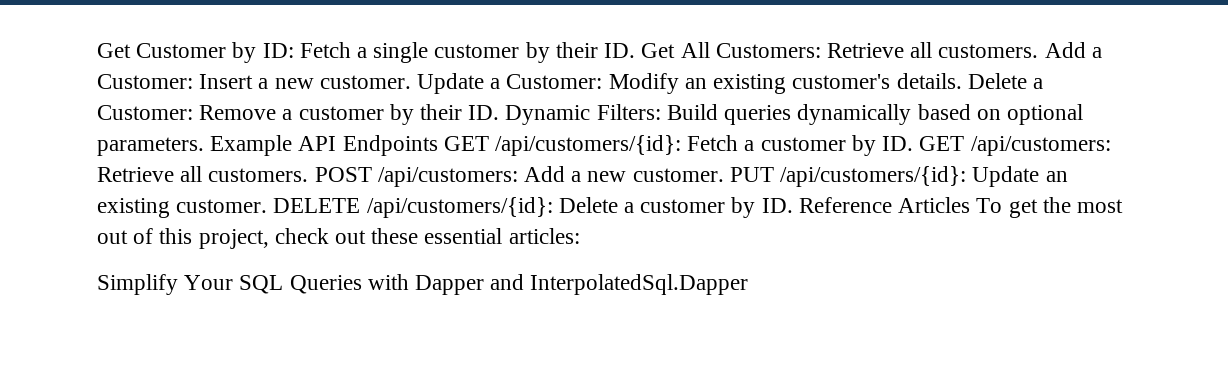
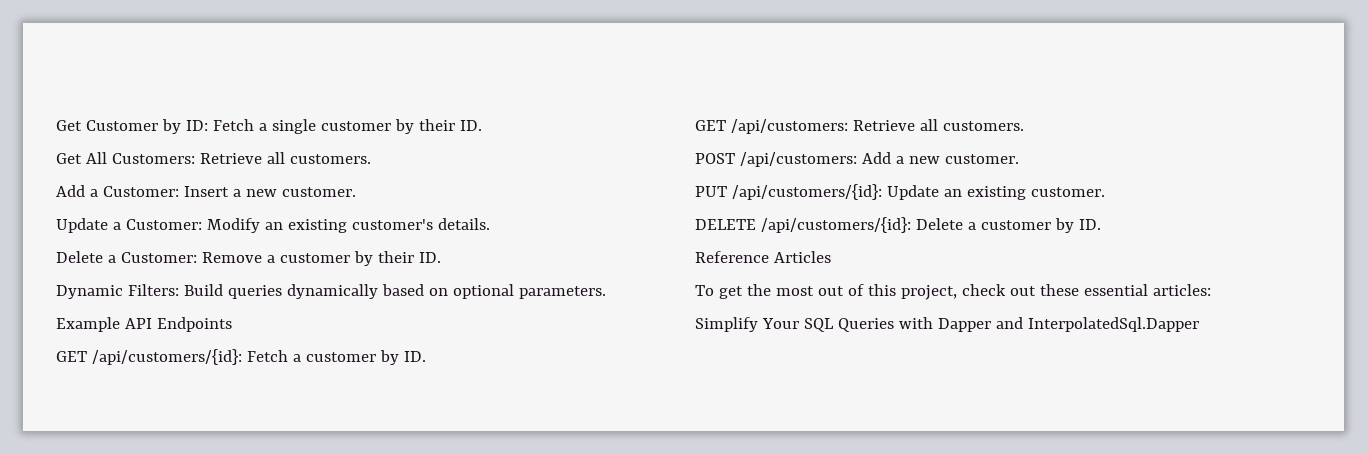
- Fetch a single customer by their ID. Get All Customers: Retrieve all customers. Add a Customer:
+ Fetch a single customer by their ID.
+ Get All Customers: Retrieve all customers.
+ Add a Customer:
- Insert a new customer. Update a Customer:
+ Insert a new customer.
+ Update a Customer:
- Modify an existing customer's details. Delete a Customer:
+ Modify an existing customer's details.
+ Delete a Customer:
- Remove a customer by their ID. Dynamic Filters:
+ Remove a customer by their ID.
+ Dynamic Filters:
- Build queries dynamically based on optional parameters. Example API Endpoints GET /api/customers/{id}:
+ Build queries dynamically based on optional parameters.
+ Example API Endpoints
+ GET /api/customers/{id}:
- Fetch a customer by ID. GET /api/customers: Retrieve all customers. POST /api/customers:
+ Fetch a customer by ID.
+ GET /api/customers: Retrieve all customers.
+ POST /api/customers:
- Add a new customer. PUT /api/customers/{id}:
+ Add a new customer.
+ PUT /api/customers/{id}:
- Update an existing customer. DELETE /api/customers/{id}:
+ Update an existing customer.
+ DELETE /api/customers/{id}:
- Delete a customer by ID. Reference Articles To get the most out of this project, check out these essential articles:
+ Delete a customer by ID.
+ Reference Articles
+ To get the most out of this project, check out these essential articles:

